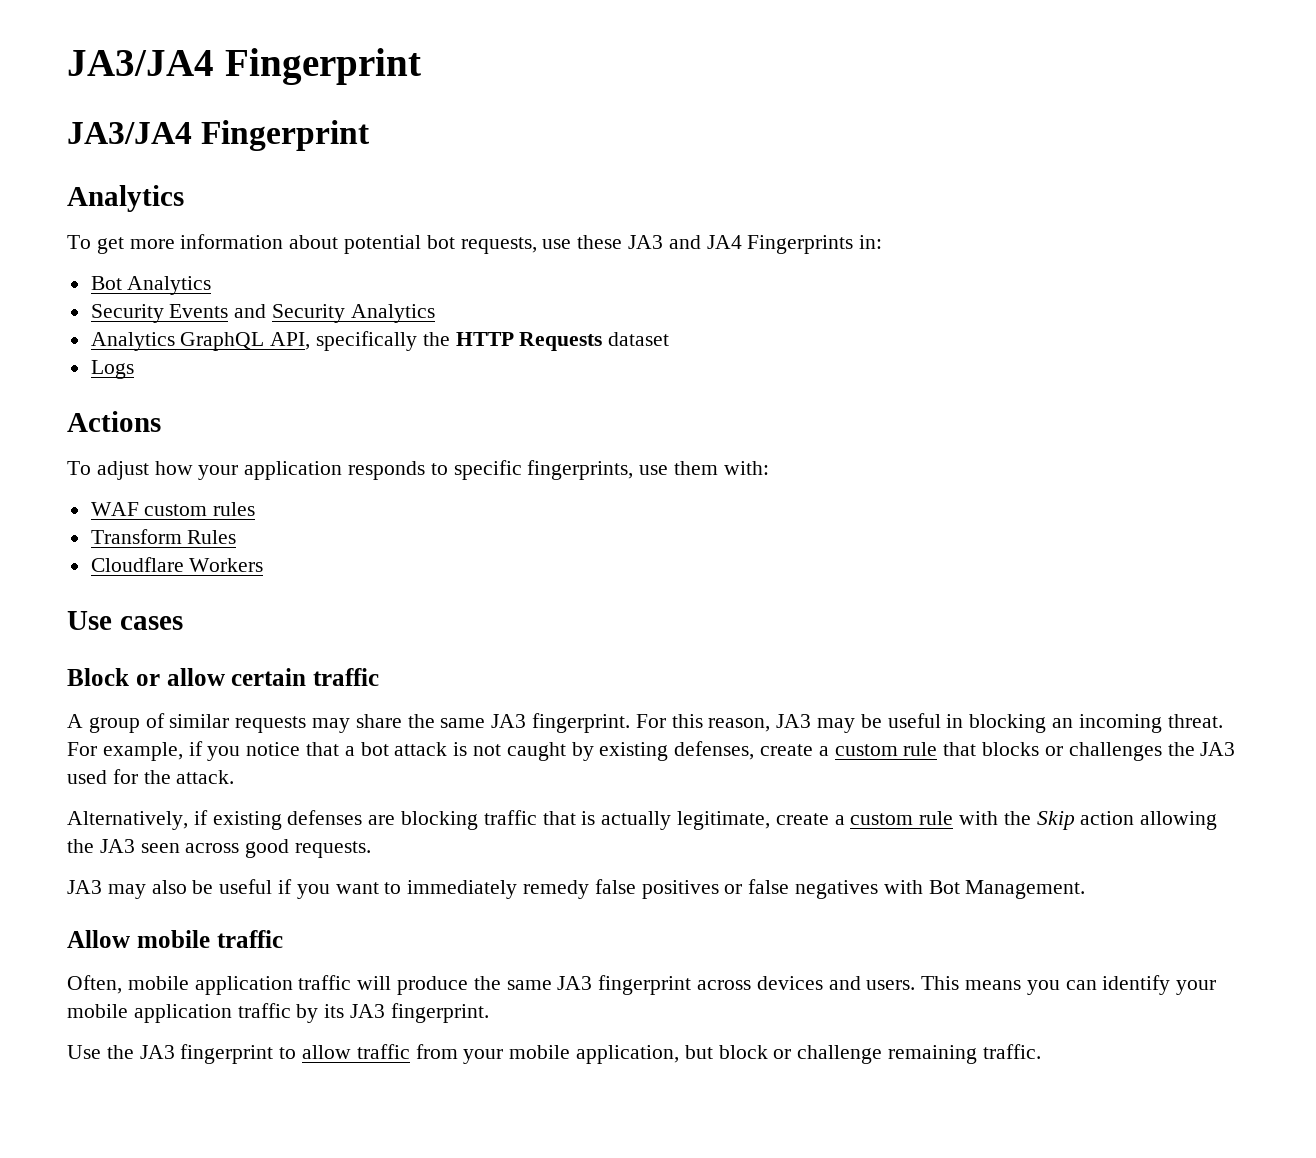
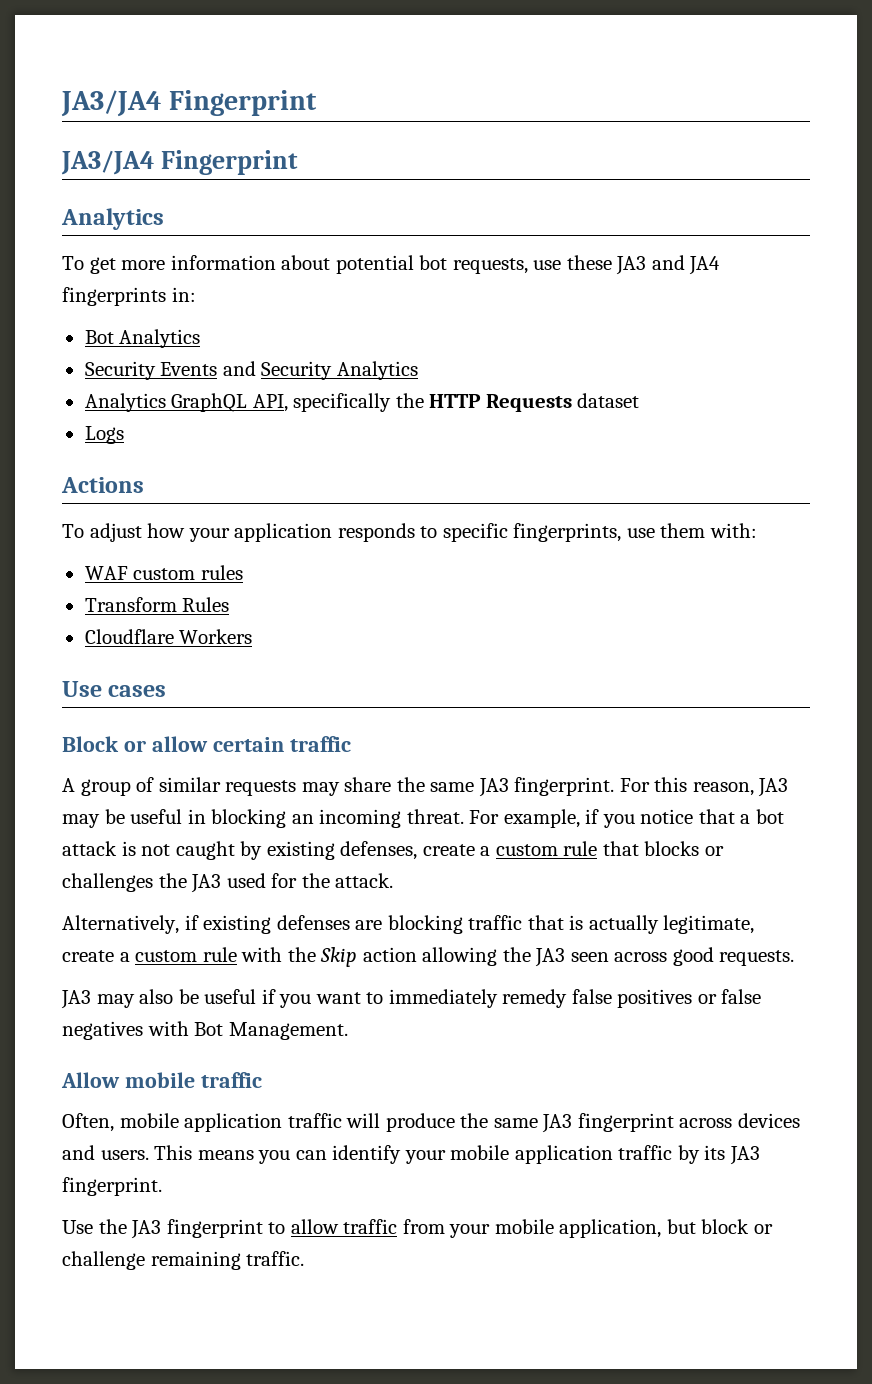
- To get more information about potential bot requests, use these JA3 and JA4 Fingerprints in:
+ To get more information about potential bot requests, use these JA3 and JA4 fingerprints in:

